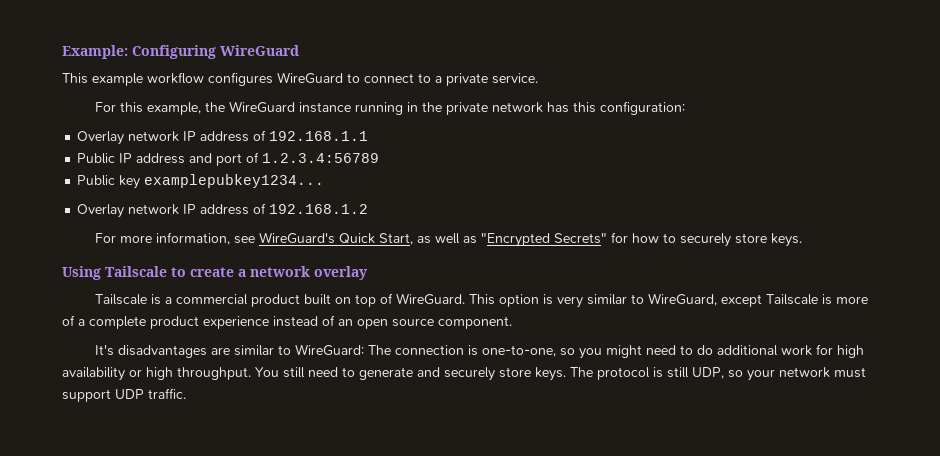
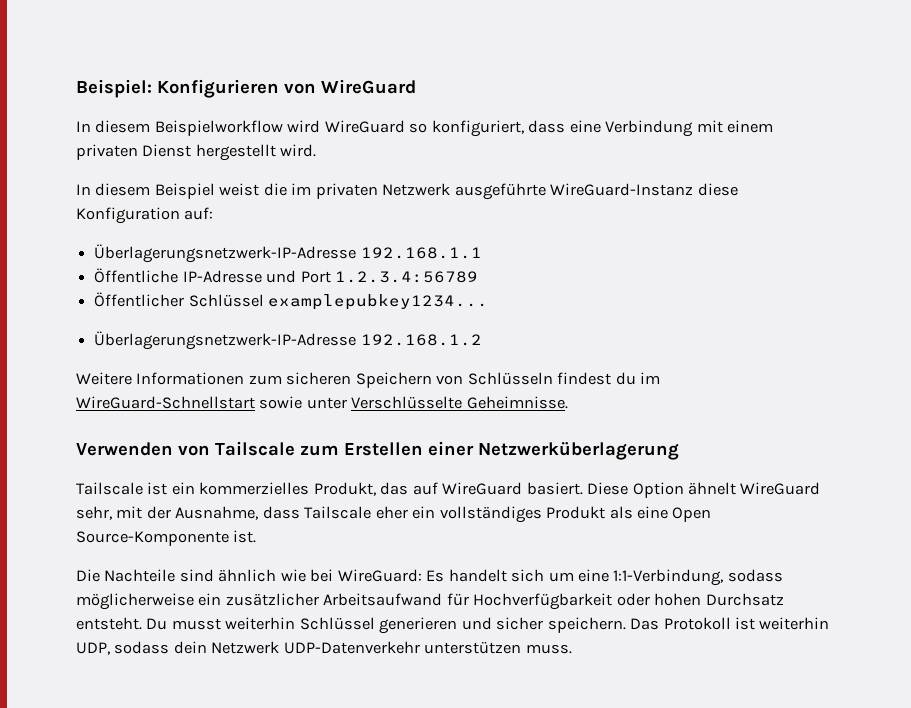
- Example: Configuring WireGuard
- This example workflow configures WireGuard to connect to a private service.
- For this example, the WireGuard instance running in the private network has this configuration:
- Overlay network IP address of 192.168.1.1
- Public IP address and port of 1.2.3.4:56789
+ Beispiel: Konfigurieren von WireGuard
+ In diesem Beispielworkflow wird WireGuard so konfiguriert, dass eine Verbindung mit einem privaten Dienst hergestellt wird.
+ In diesem Beispiel weist die im privaten Netzwerk ausgeführte WireGuard-Instanz diese Konfiguration auf:
+ Überlagerungsnetzwerk-IP-Adresse 192.168.1.1
+ Öffentliche IP-Adresse und Port 1.2.3.4:56789
- Public key examplepubkey1234...
+ Öffentlicher Schlüssel examplepubkey1234...
- Overlay network IP address of 192.168.1.2
- For more information, see WireGuard's Quick Start, as well as "Encrypted Secrets" for how to securely store keys.
- Using Tailscale to create a network overlay
- Tailscale is a commercial product built on top of WireGuard. This option is very similar to WireGuard, except Tailscale is more of a complete product experience instead of an open source component.
- It's disadvantages are similar to WireGuard: The connection is one-to-one, so you might need to do additional work for high availability or high throughput. You still need to generate and securely store keys. The protocol is still UDP, so your network must support UDP traffic.
+ Überlagerungsnetzwerk-IP-Adresse 192.168.1.2
+ Weitere Informationen zum sicheren Speichern von Schlüsseln findest du im WireGuard-Schnellstart sowie unter Verschlüsselte Geheimnisse.
+ Verwenden von Tailscale zum Erstellen einer Netzwerküberlagerung
+ Tailscale ist ein kommerzielles Produkt, das auf WireGuard basiert. Diese Option ähnelt WireGuard sehr, mit der Ausnahme, dass Tailscale eher ein vollständiges Produkt als eine Open Source-Komponente ist.
+ Die Nachteile sind ähnlich wie bei WireGuard: Es handelt sich um eine 1:1-Verbindung, sodass möglicherweise ein zusätzlicher Arbeitsaufwand für Hochverfügbarkeit oder hohen Durchsatz entsteht. Du musst weiterhin Schlüssel generieren und sicher speichern. Das Protokoll ist weiterhin UDP, sodass dein Netzwerk UDP-Datenverkehr unterstützen muss.

